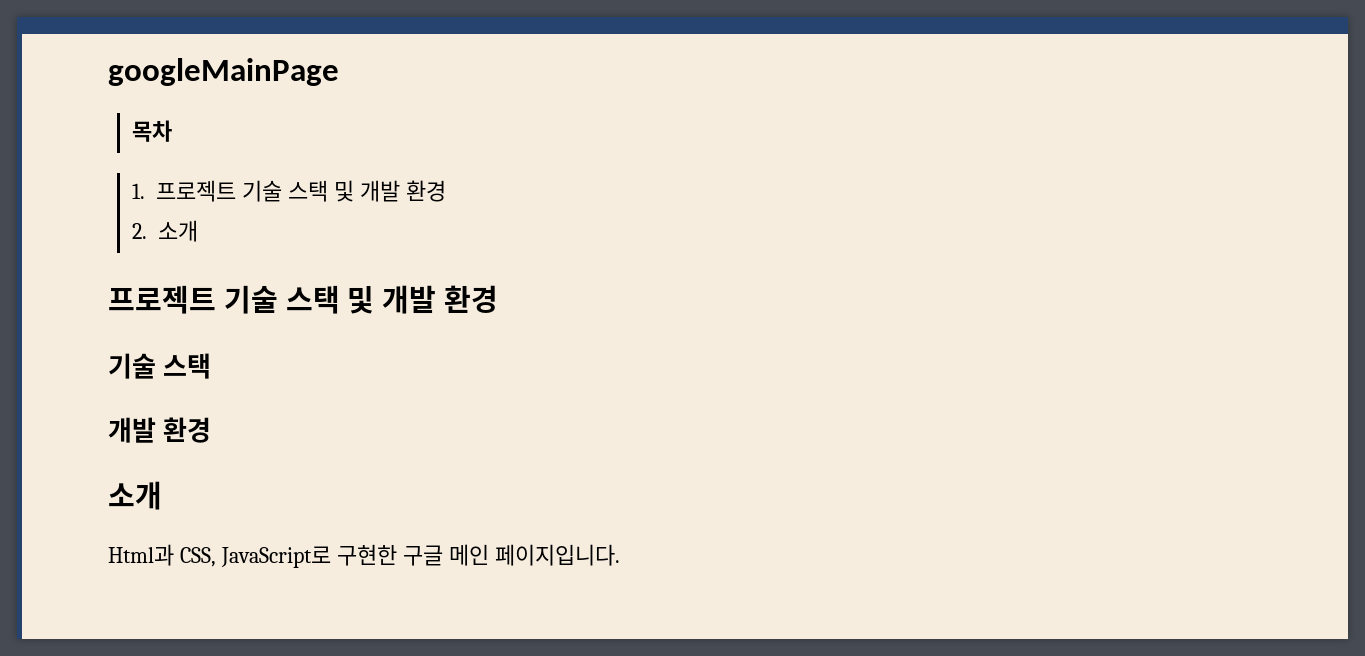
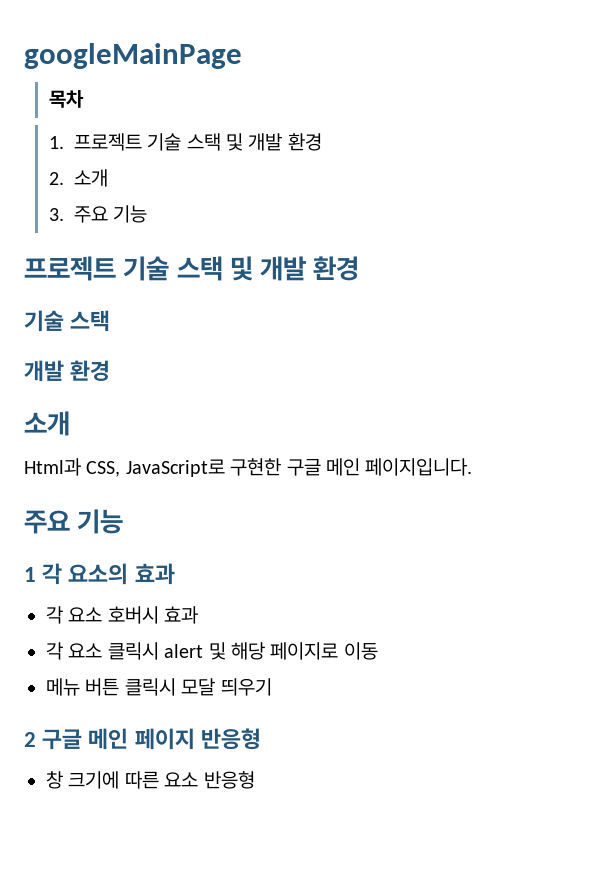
+ 3. 주요 기능
  Html과 CSS, JavaScript로 구현한 구글 메인 페이지입니다.
+ 주요 기능
+ 1 각 요소의 효과
+ 각 요소 호버시 효과
+ 각 요소 클릭시 alert 및 해당 페이지로 이동
+ 메뉴 버튼 클릭시 모달 띄우기
+ 2 구글 메인 페이지 반응형
+ 창 크기에 따른 요소 반응형

